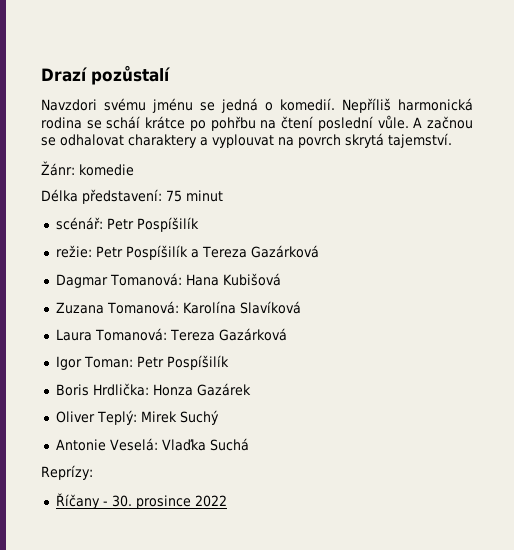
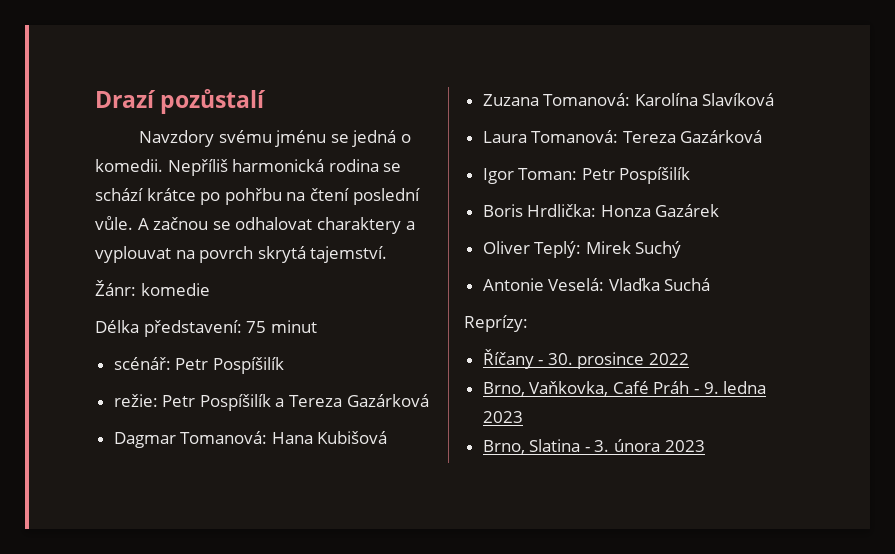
- Navzdori svému jménu se jedná o komedií.
+ Navzdory svému jménu se jedná o komedii.
- Nepříliš harmonická rodina se scháí krátce po pohřbu na čtení poslední vůle.
+ Nepříliš harmonická rodina se schází krátce po pohřbu na čtení poslední vůle.
+ Brno, Vaňkovka, Café Práh - 9. ledna 2023
+ Brno, Slatina - 3. února 2023

